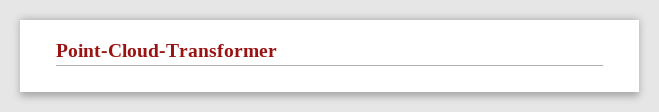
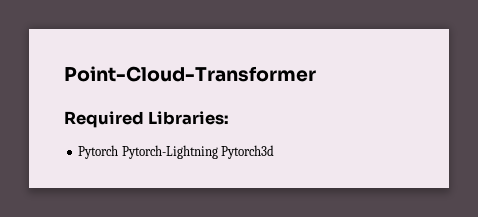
+ Required Libraries:
+ Pytorch Pytorch-Lightning Pytorch3d

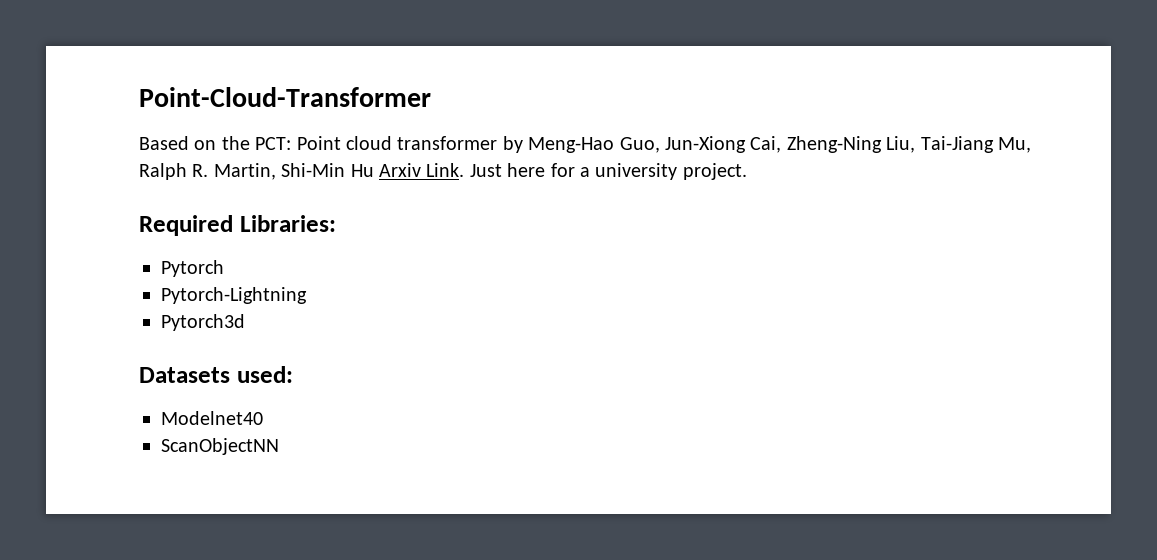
+ Based on the PCT: Point cloud transformer by Meng-Hao Guo, Jun-Xiong Cai, Zheng-Ning Liu, Tai-Jiang Mu, Ralph R. Martin, Shi-Min Hu Arxiv Link. Just here for a university project.
- Pytorch Pytorch-Lightning Pytorch3d
+ Pytorch
+ Pytorch-Lightning
+ Pytorch3d
+ Datasets used:
+ Modelnet40
+ ScanObjectNN

